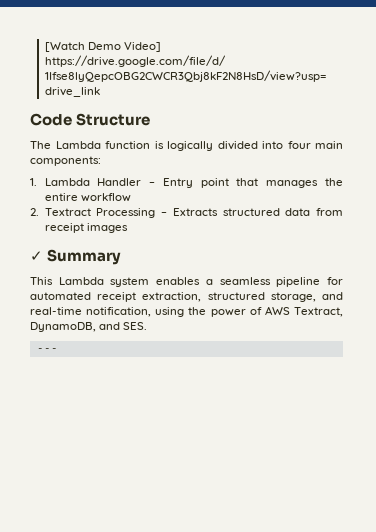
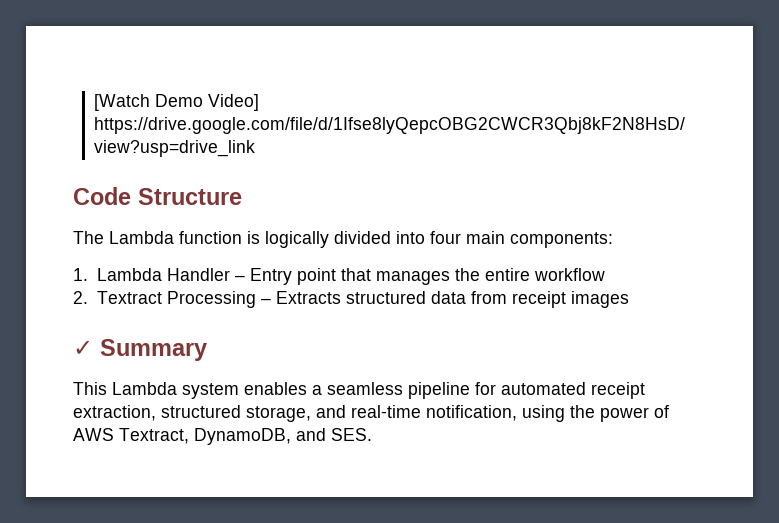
- ---

